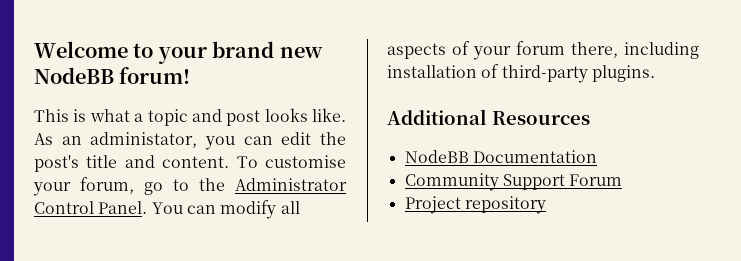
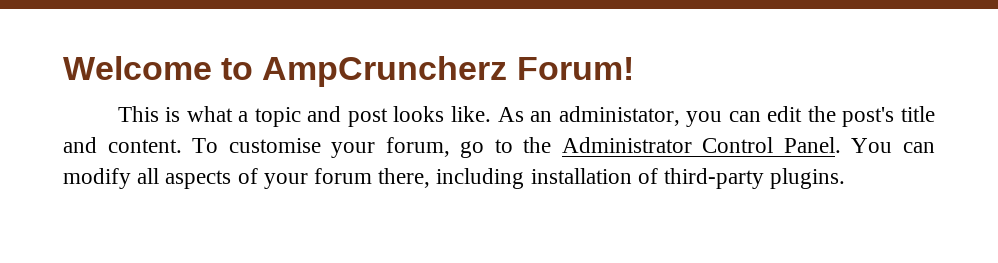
- Welcome to your brand new NodeBB forum!
+ Welcome to AmpCruncherz Forum!
- Additional Resources
- NodeBB Documentation
- Community Support Forum
- Project repository

